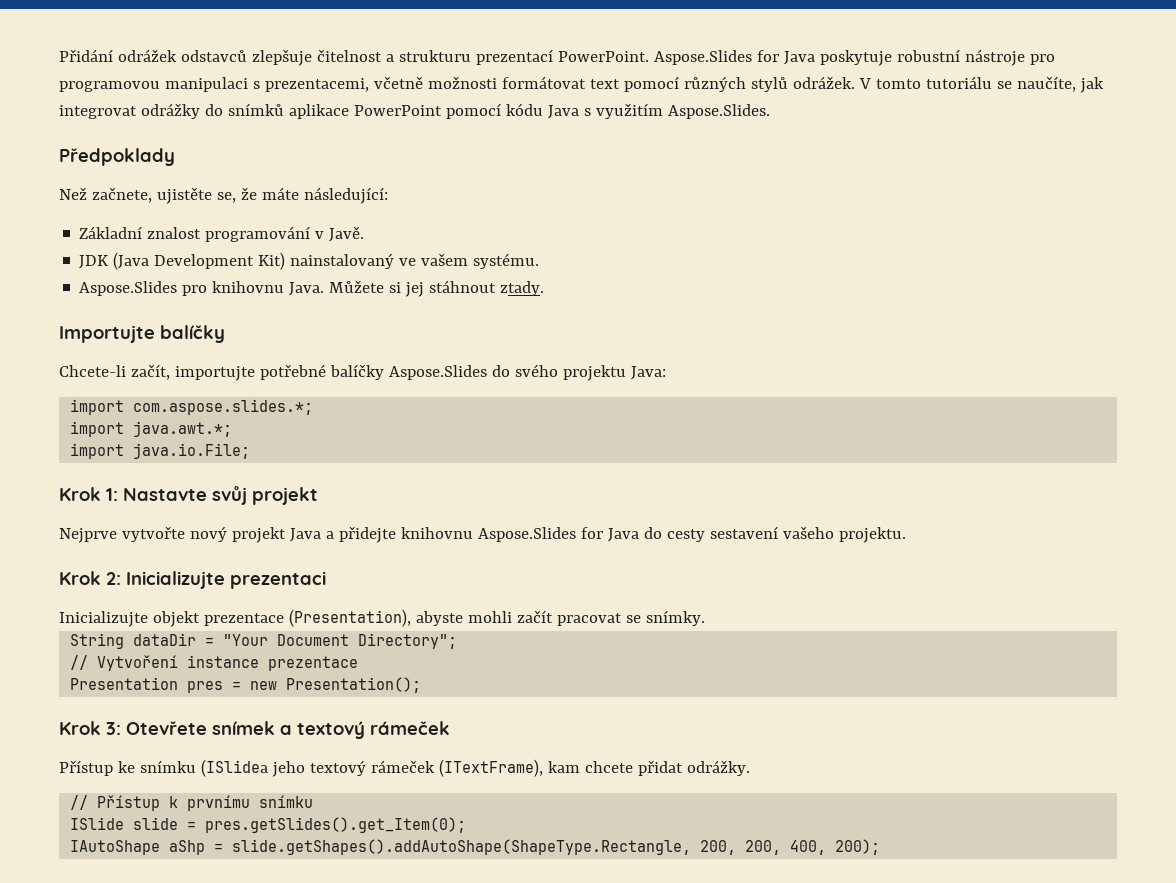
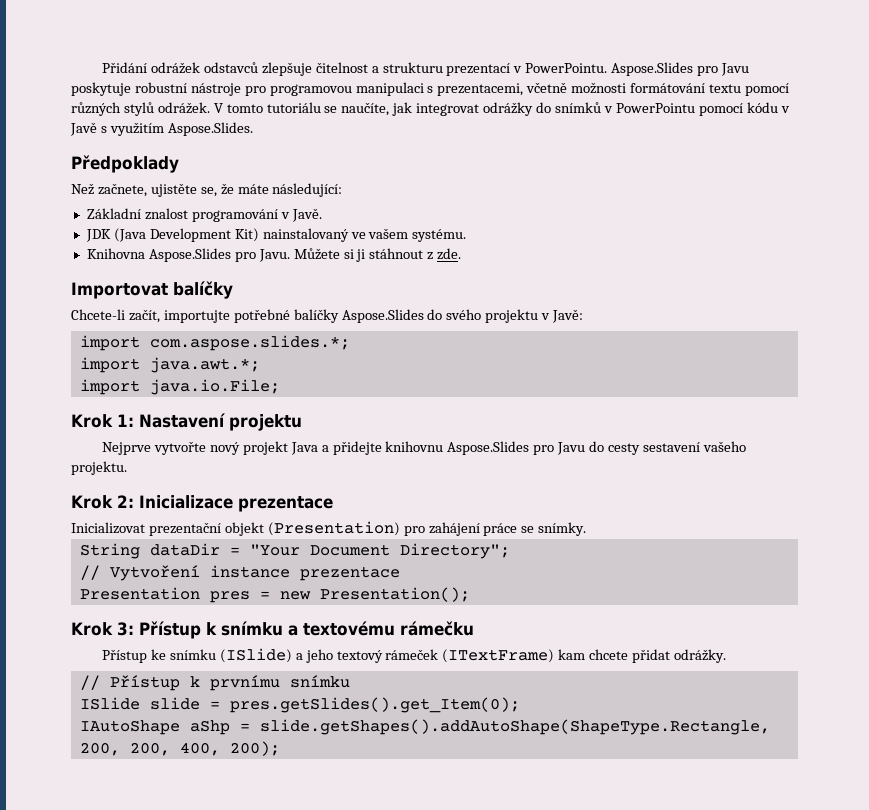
- Přidání odrážek odstavců zlepšuje čitelnost a strukturu prezentací PowerPoint. Aspose.Slides for Java poskytuje robustní nástroje pro programovou manipulaci s prezentacemi, včetně možnosti formátovat text pomocí různých stylů odrážek.
+ Přidání odrážek odstavců zlepšuje čitelnost a strukturu prezentací v PowerPointu. Aspose.Slides pro Javu poskytuje robustní nástroje pro programovou manipulaci s prezentacemi, včetně možnosti formátování textu pomocí různých stylů odrážek.
- V tomto tutoriálu se naučíte, jak integrovat odrážky do snímků aplikace PowerPoint pomocí kódu Java s využitím Aspose.Slides.
+ V tomto tutoriálu se naučíte, jak integrovat odrážky do snímků v PowerPointu pomocí kódu v Javě s využitím Aspose.Slides.
- Aspose.Slides pro knihovnu Java. Můžete si jej stáhnout ztady.
- Importujte balíčky
+ Knihovna Aspose.Slides pro Javu. Můžete si ji stáhnout z zde.
+ Importovat balíčky
- Chcete-li začít, importujte potřebné balíčky Aspose.Slides do svého projektu Java:
+ Chcete-li začít, importujte potřebné balíčky Aspose.Slides do svého projektu v Javě:
- Krok 1: Nastavte svůj projekt
+ Krok 1: Nastavení projektu
- Nejprve vytvořte nový projekt Java a přidejte knihovnu Aspose.Slides for Java do cesty sestavení vašeho projektu.
+ Nejprve vytvořte nový projekt Java a přidejte knihovnu Aspose.Slides pro Javu do cesty sestavení vašeho projektu.
- Krok 2: Inicializujte prezentaci
- Inicializujte objekt prezentace (Presentation), abyste mohli začít pracovat se snímky.
+ Krok 2: Inicializace prezentace
+ Inicializovat prezentační objekt (Presentation) pro zahájení práce se snímky.
- Krok 3: Otevřete snímek a textový rámeček
+ Krok 3: Přístup k snímku a textovému rámečku
- Přístup ke snímku (ISlidea jeho textový rámeček (ITextFrame), kam chcete přidat odrážky.
+ Přístup ke snímku (ISlide) a jeho textový rámeček (ITextFrame) kam chcete přidat odrážky.

